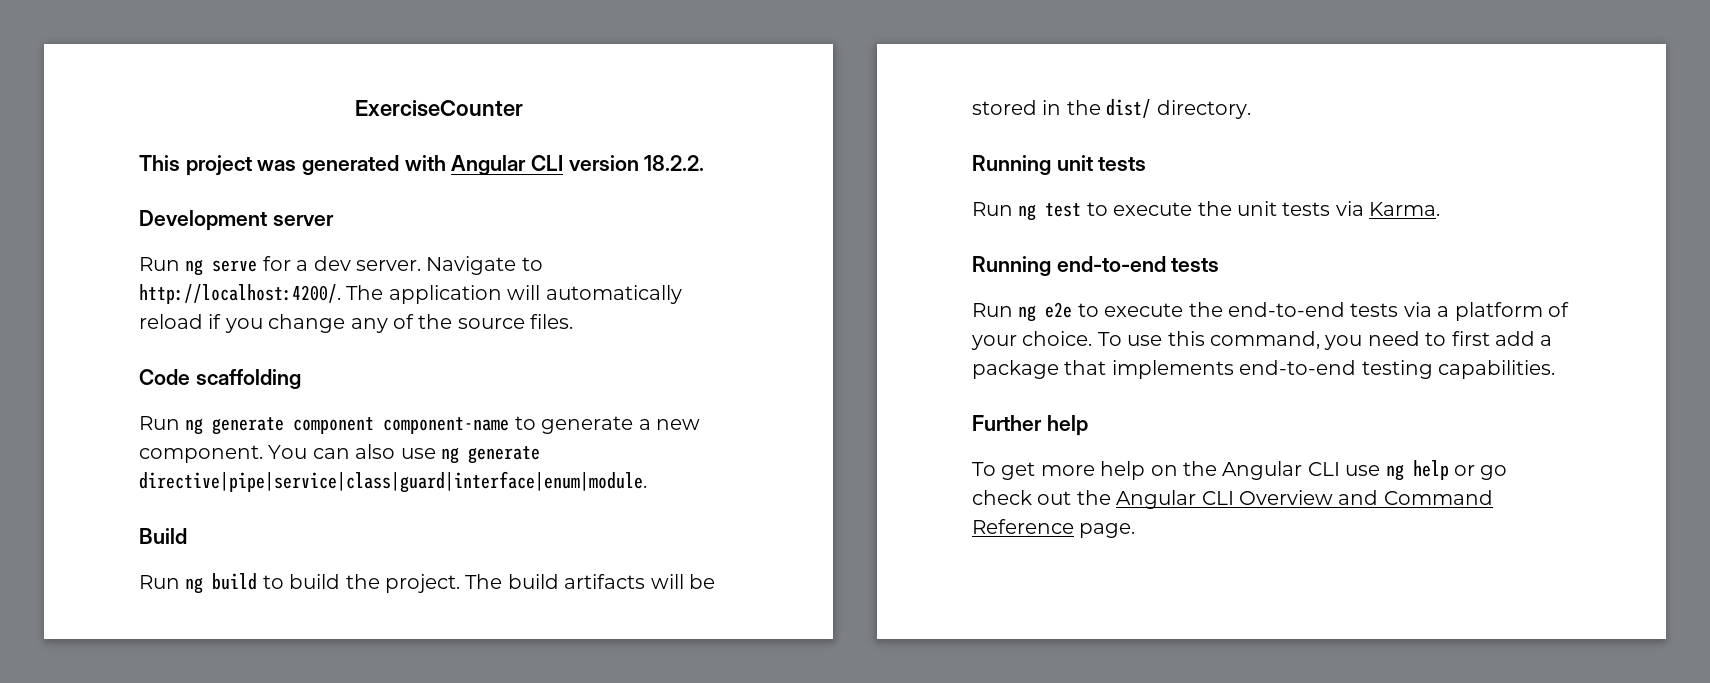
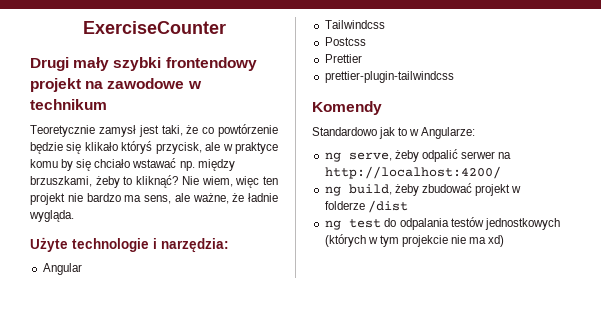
- This project was generated with Angular CLI version 18.2.2.
- Development server
- Run ng serve for a dev server. Navigate to http://localhost:4200/. The application will automatically reload if you change any of the source files.
- Code scaffolding
- Run ng generate component component-name to generate a new component. You can also use ng generate directive|pipe|service|class|guard|interface|enum|module.
- Build
- Run ng build to build the project. The build artifacts will be stored in the dist/ directory.
- Running unit tests
- Run ng test to execute the unit tests via Karma.
- Running end-to-end tests
- Run ng e2e to execute the end-to-end tests via a platform of your choice. To use this command, you need to first add a package that implements end-to-end testing capabilities.
- Further help
- To get more help on the Angular CLI use ng help or go check out the Angular CLI Overview and Command Reference page.
+ Drugi mały szybki frontendowy projekt na zawodowe w technikum
+ Teoretycznie zamysł jest taki, że co powtórzenie będzie się klikało któryś przycisk, ale w praktyce komu by się chciało wstawać np. między brzuszkami, żeby to kliknąć? Nie wiem, więc ten projekt nie bardzo ma sens, ale ważne, że ładnie wygląda.
+ Użyte technologie i narzędzia:
+ Angular
+ Tailwindcss
+ Postcss
+ Prettier
+ prettier-plugin-tailwindcss
+ Komendy
+ Standardowo jak to w Angularze:
+ ng serve, żeby odpalić serwer na http://localhost:4200/
+ ng build, żeby zbudować projekt w folderze /dist
+ ng test do odpalania testów jednostkowych (których w tym projekcie nie ma xd)

